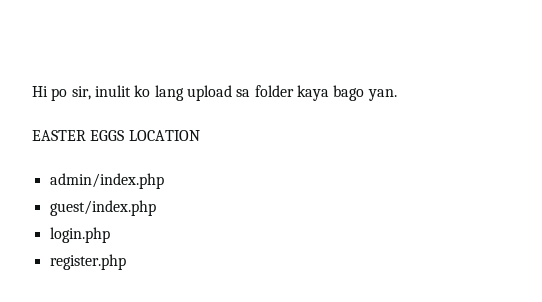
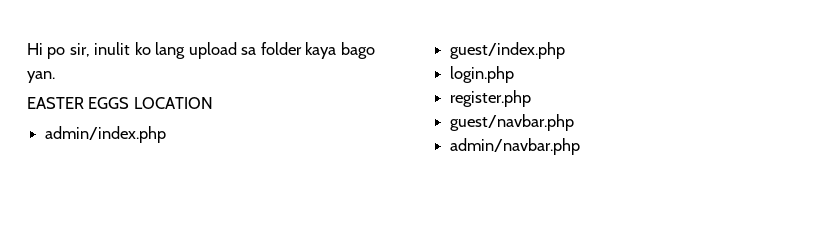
+ guest/navbar.php
+ admin/navbar.php

